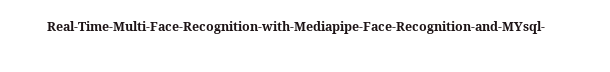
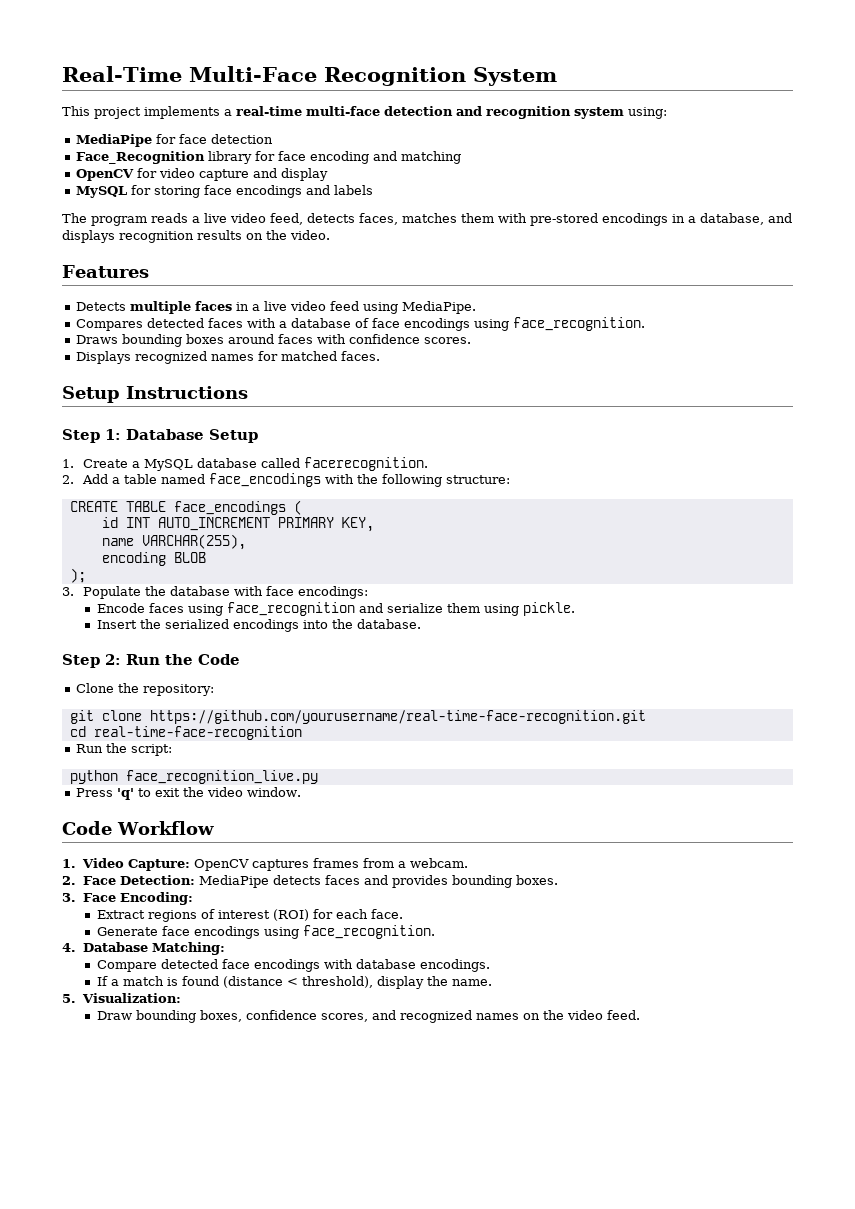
- Real-Time-Multi-Face-Recognition-with-Mediapipe-Face-Recognition-and-MYsql-
+ Real-Time Multi-Face Recognition System
+ This project implements a real-time multi-face detection and recognition system using:
+ MediaPipe for face detection
+ Face_Recognition library for face encoding and matching
+ OpenCV for video capture and display
+ MySQL for storing face encodings and labels
+ The program reads a live video feed, detects faces, matches them with pre-stored encodings in a database, and displays recognition results on the video.
+ Features
+ Detects multiple faces in a live video feed using MediaPipe.
+ Compares detected faces with a database of face encodings using face_recognition.
+ Draws bounding boxes around faces with confidence scores.
+ Displays recognized names for matched faces.
+ Setup Instructions
+ Step 1: Database Setup
+ 1. Create a MySQL database called facerecognition.
+ 2. Add a table named face_encodings with the following structure:
+ CREATE TABLE face_encodings (
+ id INT AUTO_INCREMENT PRIMARY KEY,
+ name VARCHAR(255),
+ encoding BLOB
+ );
+ 3. Populate the database with face encodings:
+ Encode faces using face_recognition and serialize them using pickle.
+ Insert the serialized encodings into the database.
+ Step 2: Run the Code
+ Clone the repository:
+ git clone https://github.com/yourusername/real-time-face-recognition.git
+ cd real-time-face-recognition
+ Run the script:
+ python face_recognition_live.py
+ Press 'q' to exit the video window.
+ Code Workflow
+ 1. Video Capture: OpenCV captures frames from a webcam.
+ 2. Face Detection: MediaPipe detects faces and provides bounding boxes.
+ 3. Face Encoding:
+ Extract regions of interest (ROI) for each face.
+ Generate face encodings using face_recognition.
+ 4. Database Matching:
+ Compare detected face encodings with database encodings.
+ If a match is found (distance < threshold), display the name.
+ 5. Visualization:
+ Draw bounding boxes, confidence scores, and recognized names on the video feed.

